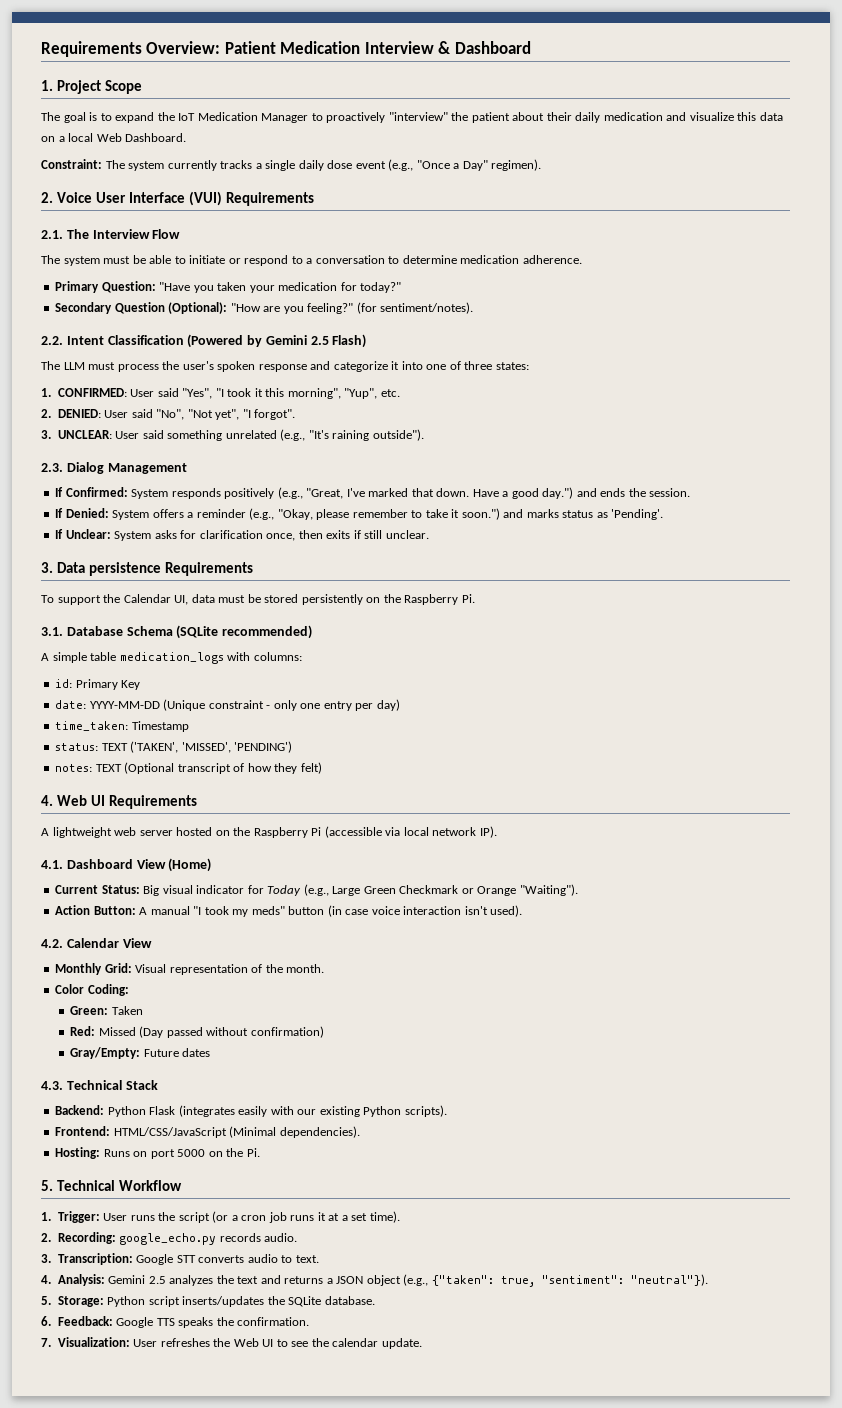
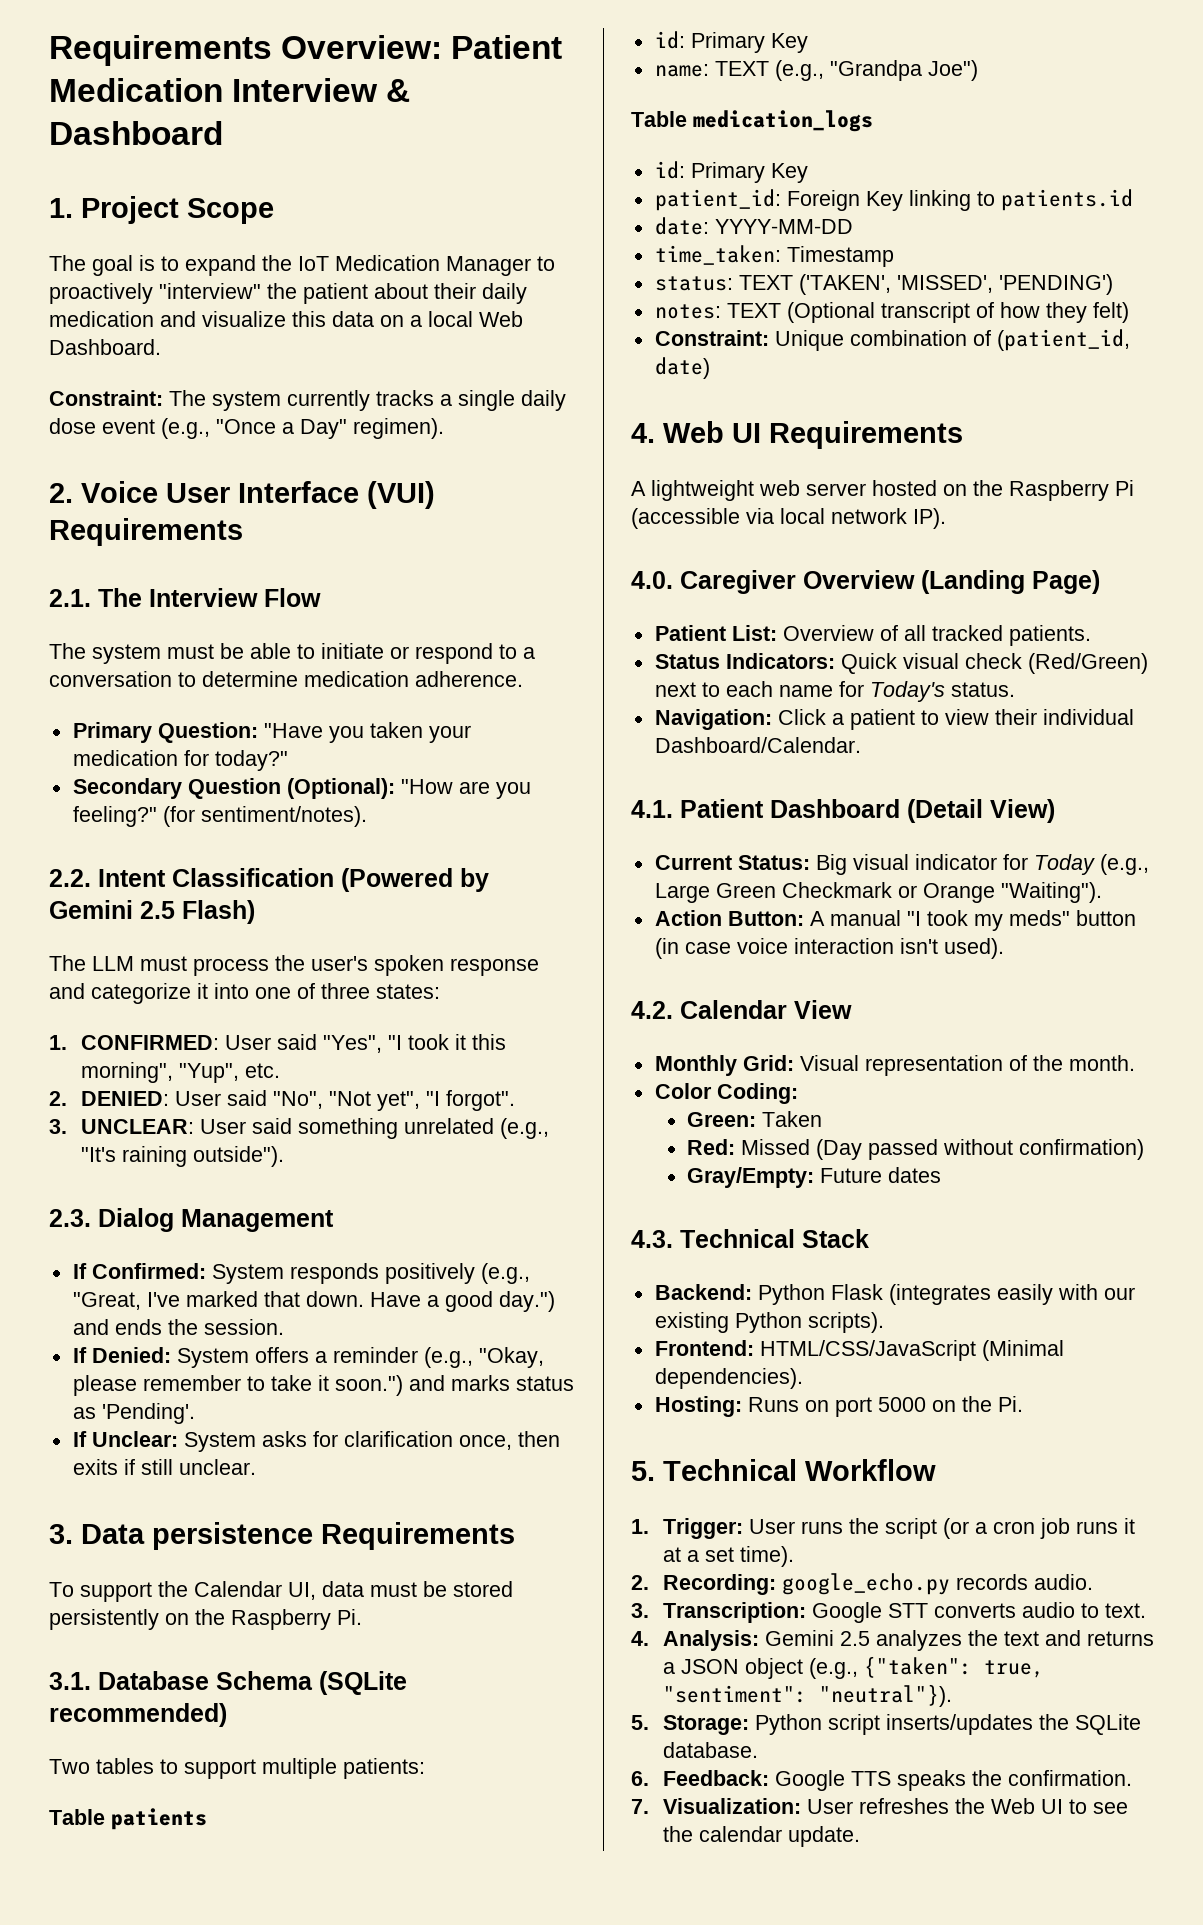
- A simple table medication_logs with columns:
+ Two tables to support multiple patients:
+ Table patients
  id: Primary Key
- date: YYYY-MM-DD (Unique constraint - only one entry per day)
+ name: TEXT (e.g., "Grandpa Joe")
+ Table medication_logs
+ id: Primary Key
+ patient_id: Foreign Key linking to patients.id
+ date: YYYY-MM-DD
+ Constraint: Unique combination of (patient_id, date)
- 4.1. Dashboard View (Home)
+ 4.0. Caregiver Overview (Landing Page)
+ Patient List: Overview of all tracked patients.
+ Status Indicators: Quick visual check (Red/Green) next to each name for Today's status.
+ Navigation: Click a patient to view their individual Dashboard/Calendar.
+ 4.1. Patient Dashboard (Detail View)

